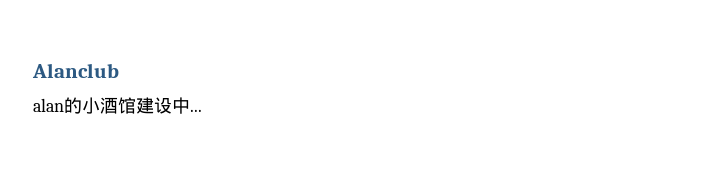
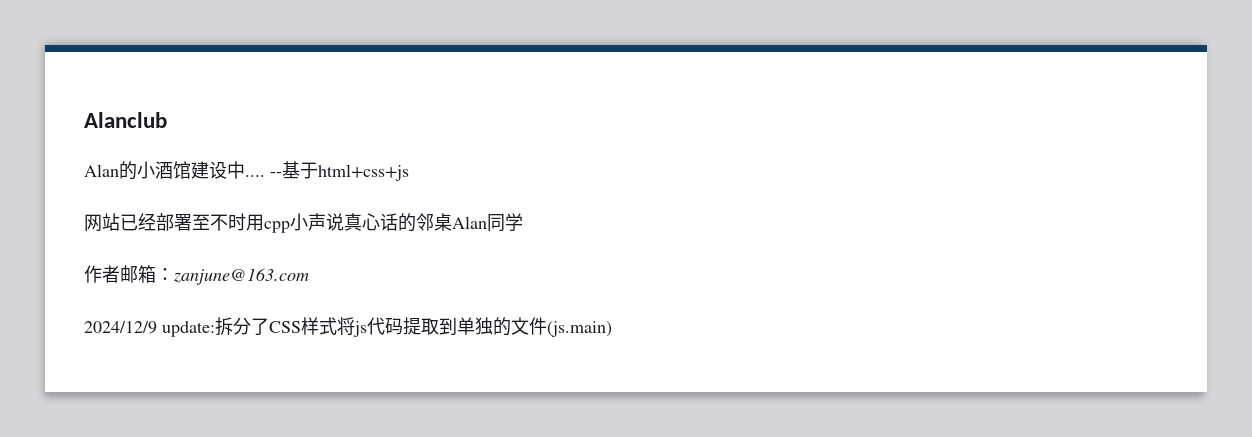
- alan的小酒馆建设中...
+ Alan的小酒馆建设中.... --基于html+css+js
+ 网站已经部署至不时用cpp小声说真心话的邻桌Alan同学
+ 作者邮箱：zanjune@163.com
+ 2024/12/9 update:拆分了CSS样式将js代码提取到单独的文件(js.main)

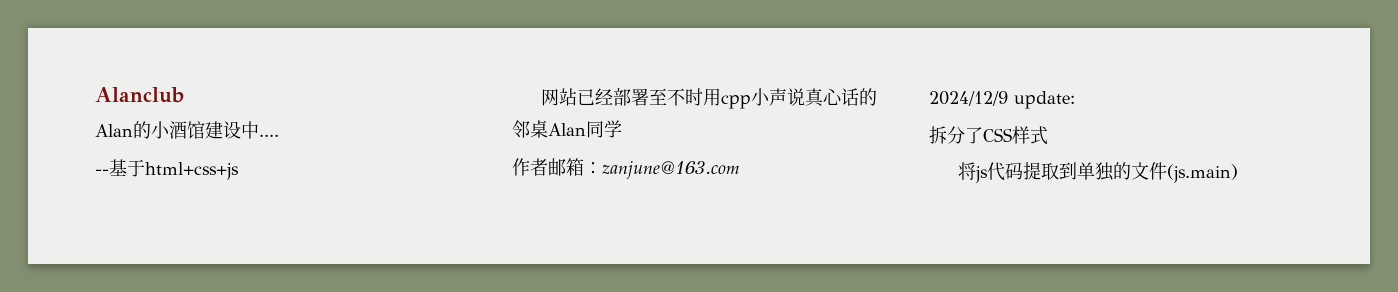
- Alan的小酒馆建设中.... --基于html+css+js
+ Alan的小酒馆建设中....
+ --基于html+css+js
- 2024/12/9 update:拆分了CSS样式将js代码提取到单独的文件(js.main)
+ 2024/12/9 update:
+ 拆分了CSS样式
+ 将js代码提取到单独的文件(js.main)

